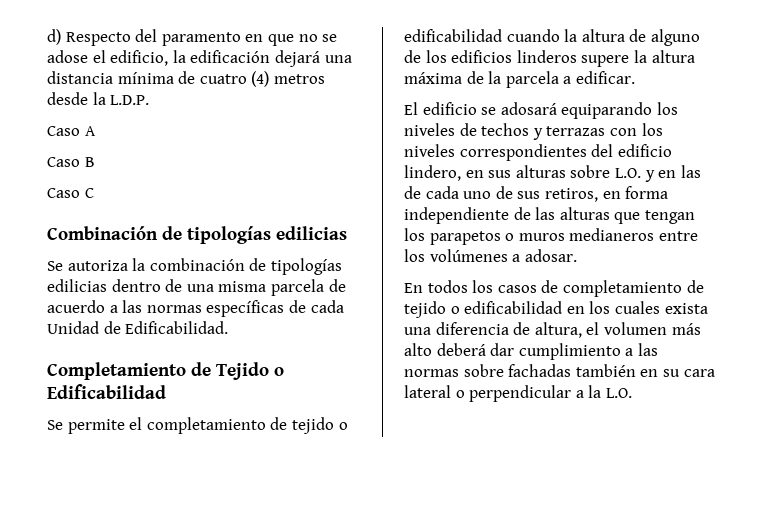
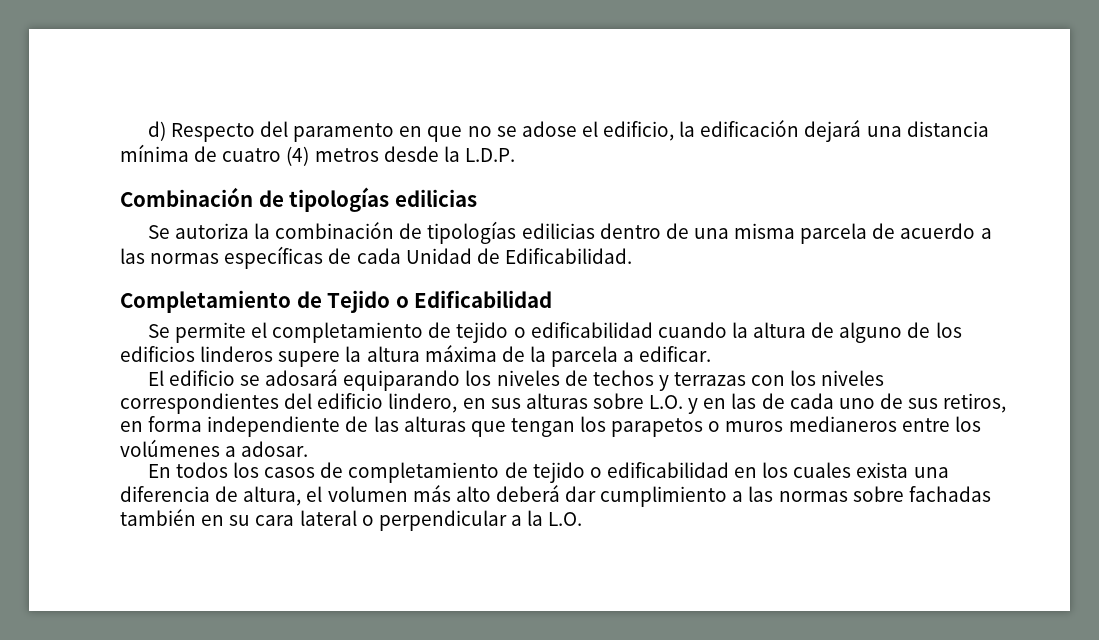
- Caso A
- Caso B
- Caso C

